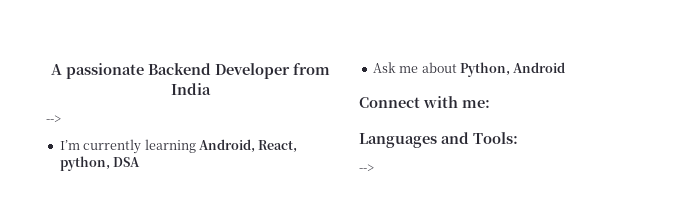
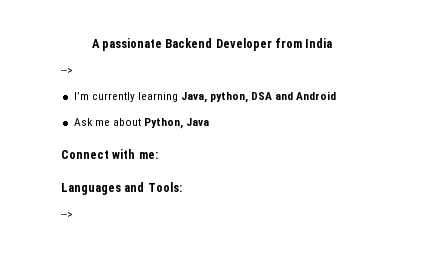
- I’m currently learning Android, React, python, DSA
+ I’m currently learning Java, python, DSA and Android
- Ask me about Python, Android
+ Ask me about Python, Java

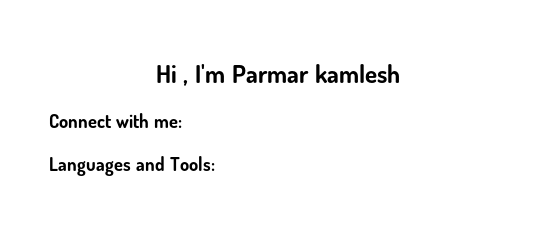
- A passionate Backend Developer from India
- -->
- I’m currently learning Java, python, DSA and Android
- Ask me about Python, Java
+ Hi , I'm Parmar kamlesh
  Languages and Tools:
- -->

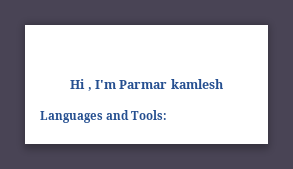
- Connect with me:

